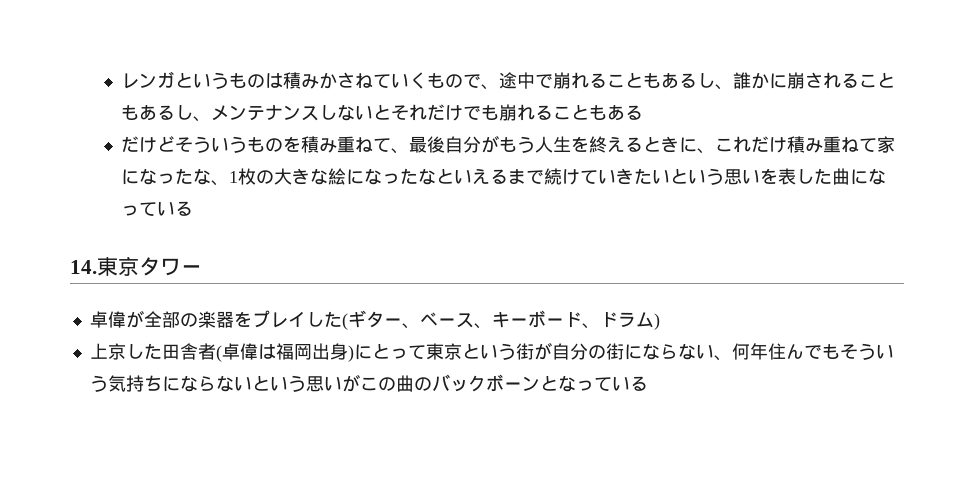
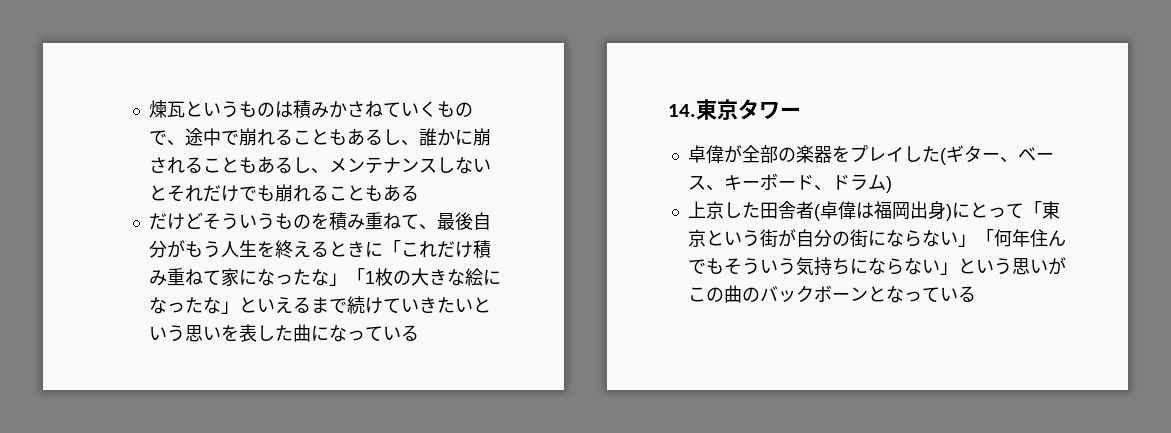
- レンガというものは積みかさねていくもので、途中で崩れることもあるし、誰かに崩されることもあるし、メンテナンスしないとそれだけでも崩れることもある
+ 煉瓦というものは積みかさねていくもので、途中で崩れることもあるし、誰かに崩されることもあるし、メンテナンスしないとそれだけでも崩れることもある
- だけどそういうものを積み重ねて、最後自分がもう人生を終えるときに、これだけ積み重ねて家になったな、1枚の大きな絵になったなといえるまで続けていきたいという思いを表した曲になっている
+ だけどそういうものを積み重ねて、最後自分がもう人生を終えるときに「これだけ積み重ねて家になったな」「1枚の大きな絵になったな」といえるまで続けていきたいという思いを表した曲になっている
- 上京した田舎者(卓偉は福岡出身)にとって東京という街が自分の街にならない、何年住んでもそういう気持ちにならないという思いがこの曲のバックボーンとなっている
+ 上京した田舎者(卓偉は福岡出身)にとって「東京という街が自分の街にならない」「何年住んでもそういう気持ちにならない」という思いがこの曲のバックボーンとなっている

